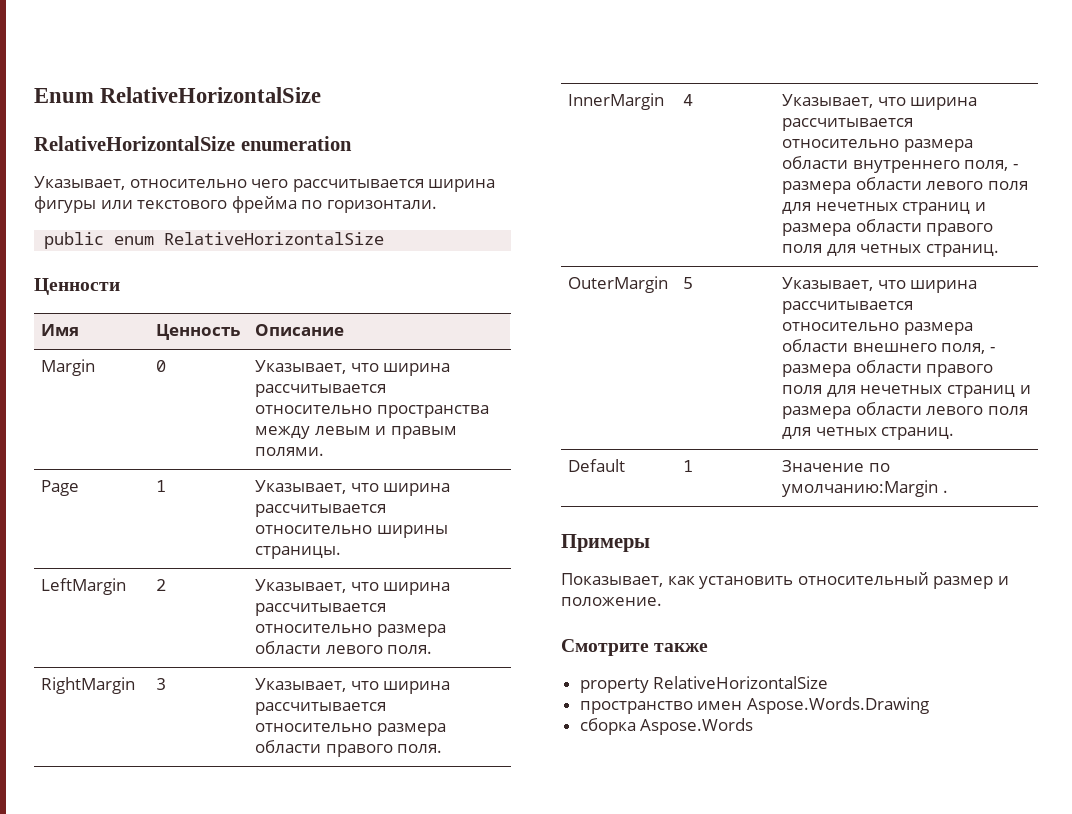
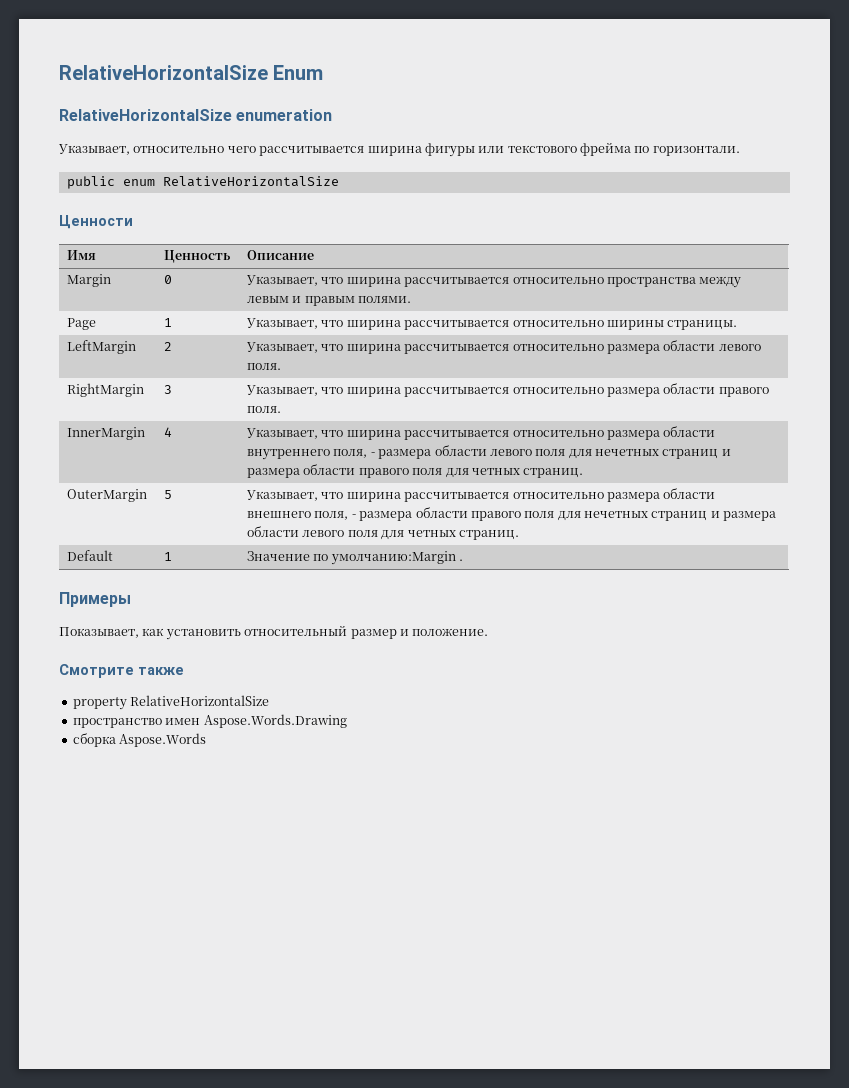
- Enum RelativeHorizontalSize
+ RelativeHorizontalSize Enum

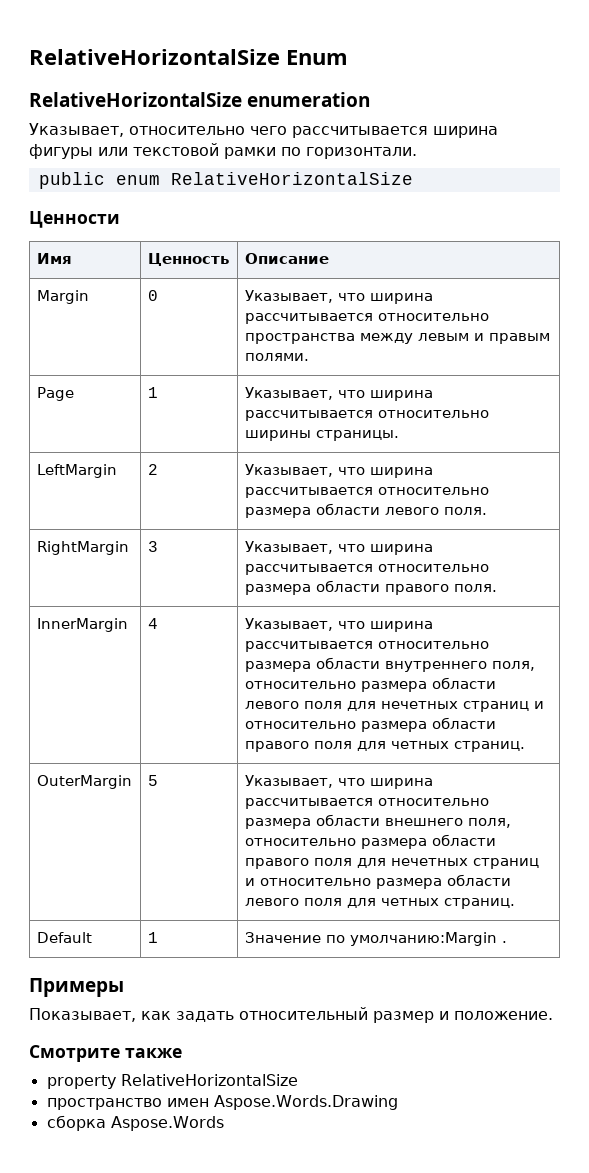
- Указывает, относительно чего рассчитывается ширина фигуры или текстового фрейма по горизонтали.
+ Указывает, относительно чего рассчитывается ширина фигуры или текстовой рамки по горизонтали.
- InnerMargin | 4 | Указывает, что ширина рассчитывается относительно размера области внутреннего поля, - размера области левого поля для нечетных страниц и размера области правого поля для четных страниц.
+ InnerMargin | 4 | Указывает, что ширина рассчитывается относительно размера области внутреннего поля, относительно размера области левого поля для нечетных страниц и относительно размера области правого поля для четных страниц.
- OuterMargin | 5 | Указывает, что ширина рассчитывается относительно размера области внешнего поля, - размера области правого поля для нечетных страниц и размера области левого поля для четных страниц.
+ OuterMargin | 5 | Указывает, что ширина рассчитывается относительно размера области внешнего поля, относительно размера области правого поля для нечетных страниц и относительно размера области левого поля для четных страниц.
- Показывает, как установить относительный размер и положение.
+ Показывает, как задать относительный размер и положение.

